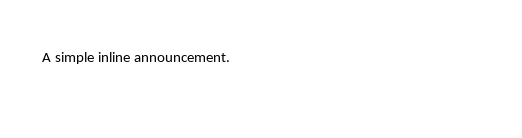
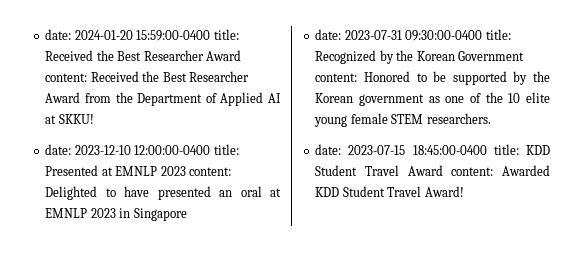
- A simple inline announcement.
+ date: 2024-01-20 15:59:00-0400 title: Received the Best Researcher Award content: Received the Best Researcher Award from the Department of Applied AI at SKKU!
+ date: 2023-12-10 12:00:00-0400 title: Presented at EMNLP 2023 content: Delighted to have presented an oral at EMNLP 2023 in Singapore
+ date: 2023-07-31 09:30:00-0400 title: Recognized by the Korean Government content: Honored to be supported by the Korean government as one of the 10 elite young female STEM researchers.
+ date: 2023-07-15 18:45:00-0400 title: KDD Student Travel Award content: Awarded KDD Student Travel Award!

